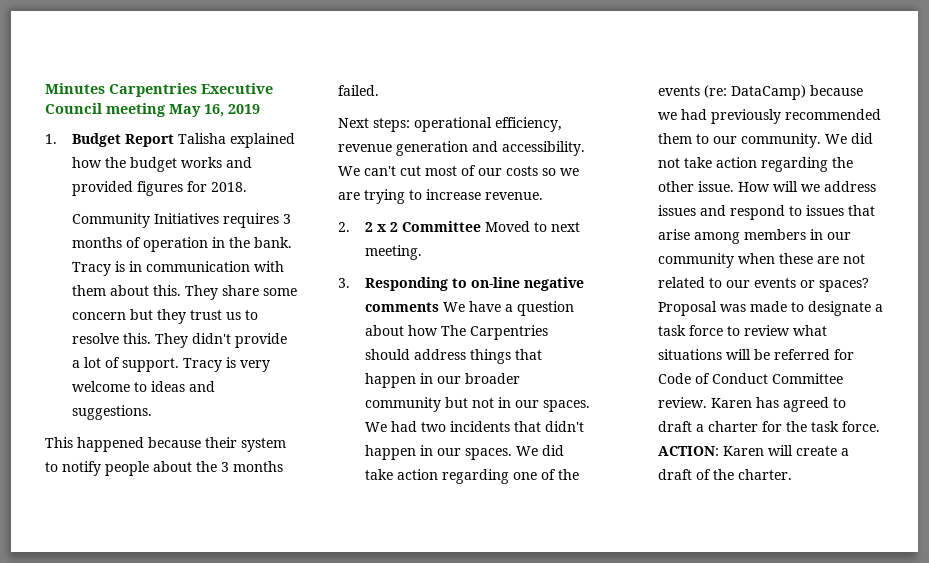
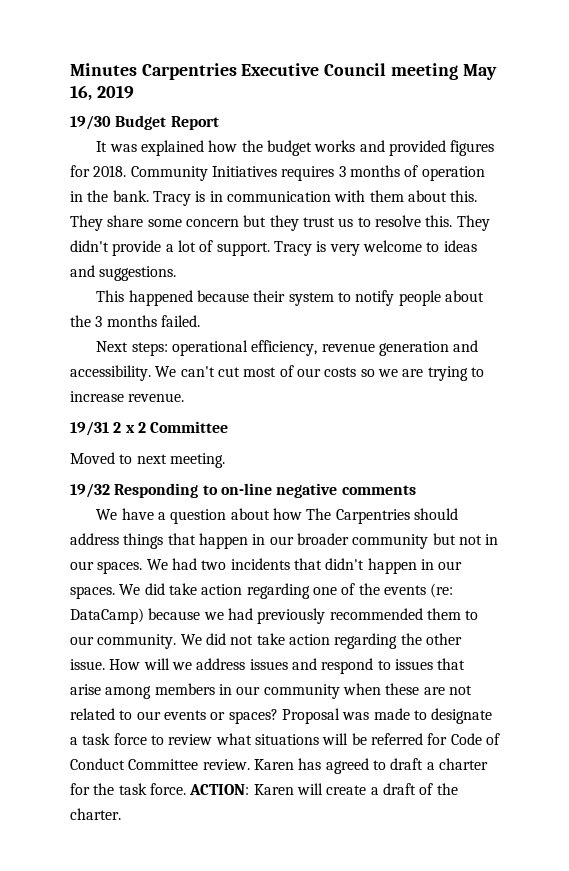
- 1. Budget Report Talisha explained how the budget works and provided figures for 2018.
- Community Initiatives requires 3 months of operation in the bank.
+ 19/30 Budget Report
+ It was explained how the budget works and provided figures for 2018. Community Initiatives requires 3 months of operation in the bank.
- 2. 2 x 2 Committee Moved to next meeting.
+ 19/31 2 x 2 Committee
+ Moved to next meeting.
- 3. Responding to on-line negative comments We have a question about how The Carpentries should address things that happen in our broader community but not in our spaces.
+ 19/32 Responding to on-line negative comments
+ We have a question about how The Carpentries should address things that happen in our broader community but not in our spaces.

